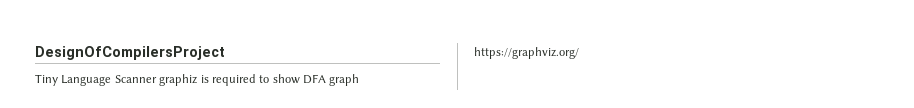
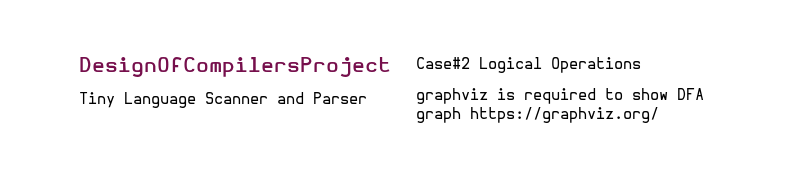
- Tiny Language Scanner graphiz is required to show DFA graph https://graphviz.org/
+ Tiny Language Scanner and Parser Case#2 Logical Operations
+ graphviz is required to show DFA graph https://graphviz.org/

